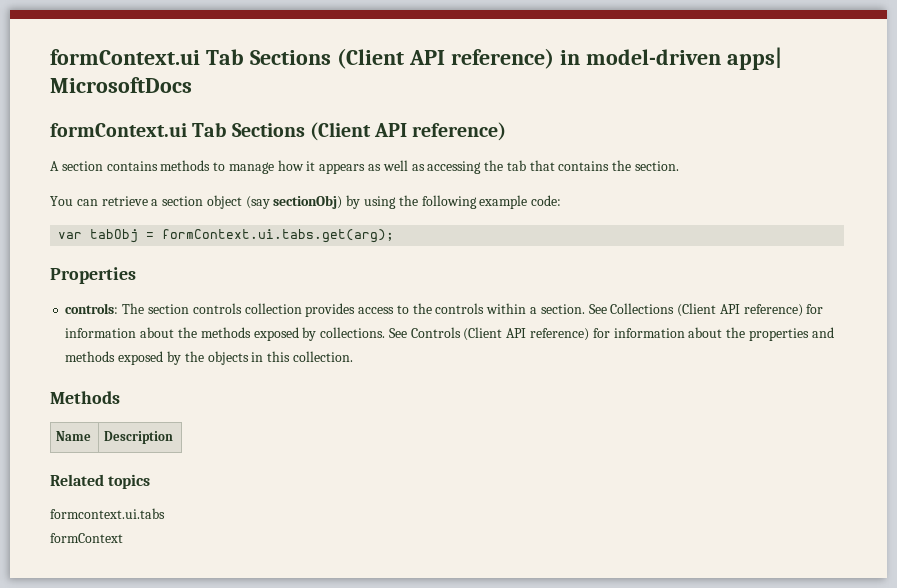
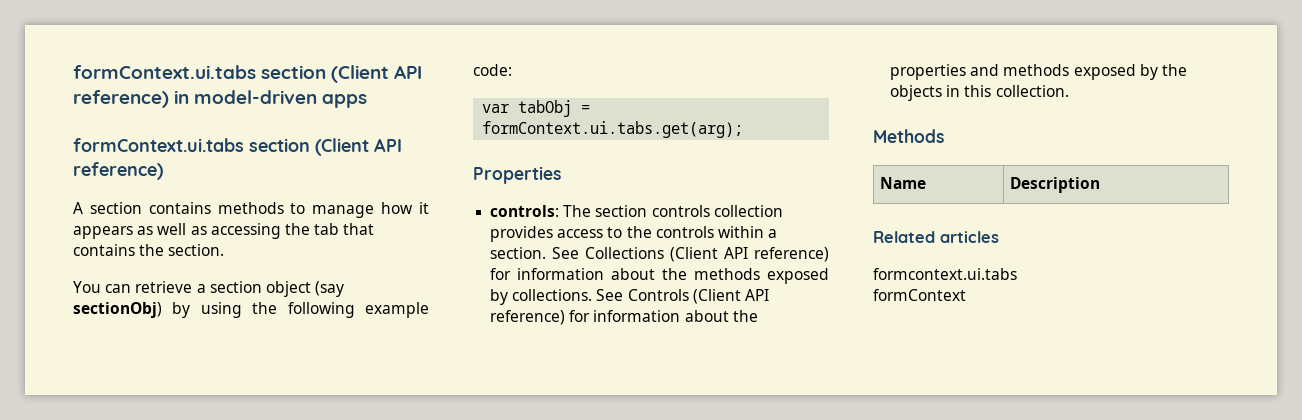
- formContext.ui Tab Sections (Client API reference) in model-driven apps| MicrosoftDocs
- formContext.ui Tab Sections (Client API reference)
+ formContext.ui.tabs section (Client API reference) in model-driven apps
+ formContext.ui.tabs section (Client API reference)
- Related topics
+ Related articles

